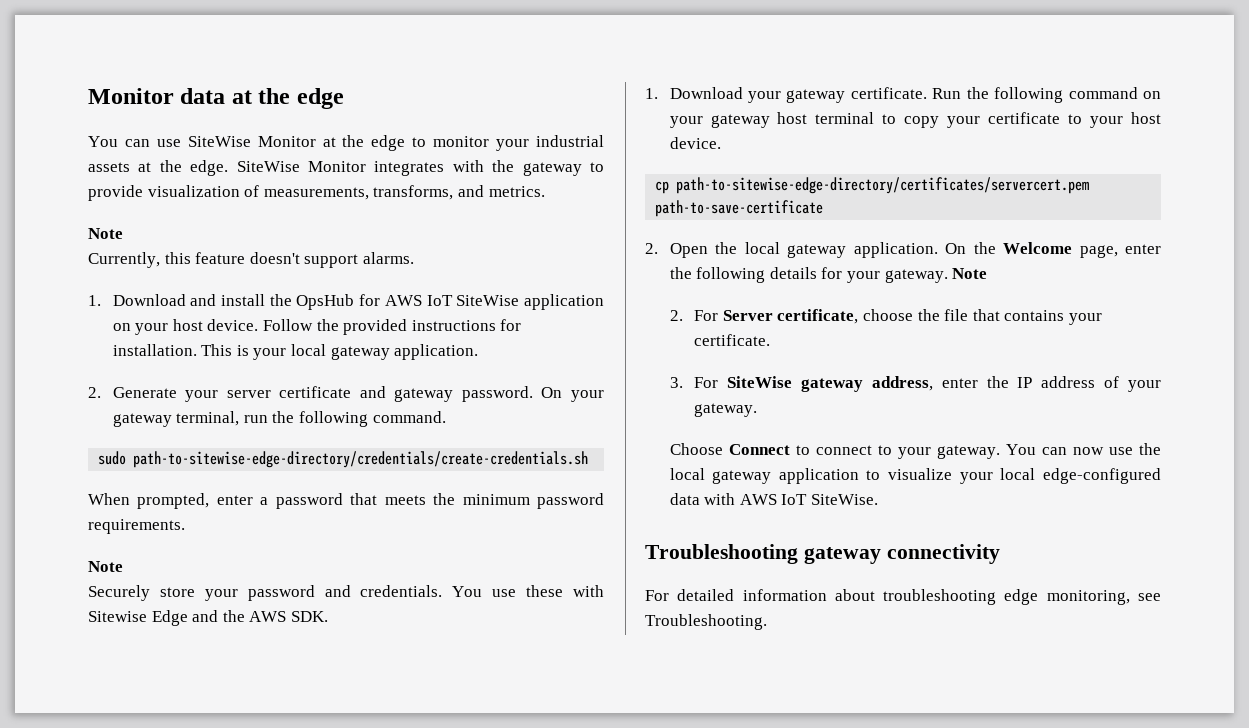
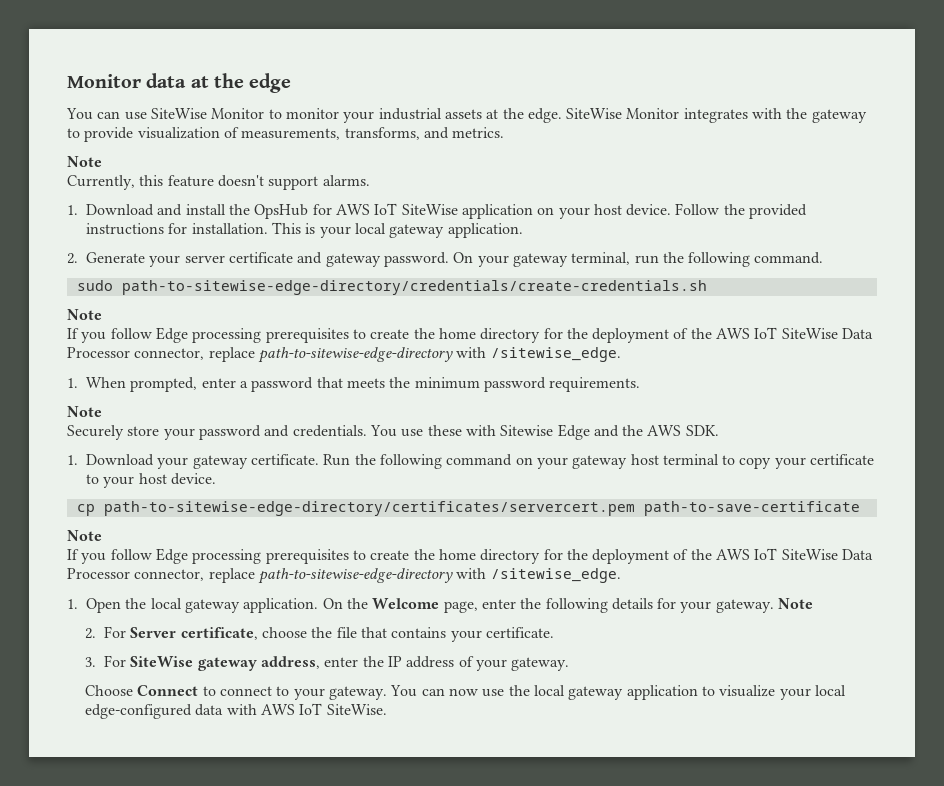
- You can use SiteWise Monitor at the edge to monitor your industrial assets at the edge.
+ You can use SiteWise Monitor to monitor your industrial assets at the edge.
  sudo path-to-sitewise-edge-directory/credentials/create-credentials.sh
- When prompted, enter a password that meets the minimum password requirements.
+ Note
+ If you follow Edge processing prerequisites to create the home directory for the deployment of the AWS IoT SiteWise Data Processor connector, replace path-to-sitewise-edge-directory with /sitewise_edge.
+ 1. When prompted, enter a password that meets the minimum password requirements.
  cp path-to-sitewise-edge-directory/certificates/servercert.pem path-to-save-certificate
- 2. Open the local gateway application.
+ Note
+ If you follow Edge processing prerequisites to create the home directory for the deployment of the AWS IoT SiteWise Data Processor connector, replace path-to-sitewise-edge-directory with /sitewise_edge.
+ 1. Open the local gateway application.
- Troubleshooting gateway connectivity
- For detailed information about troubleshooting edge monitoring, see Troubleshooting.

